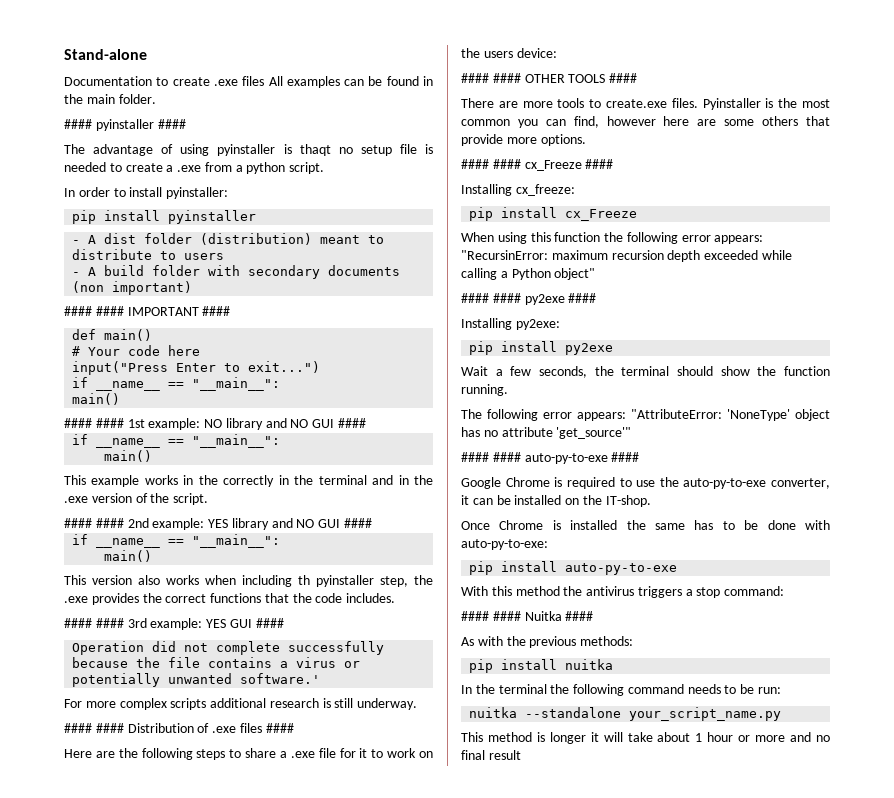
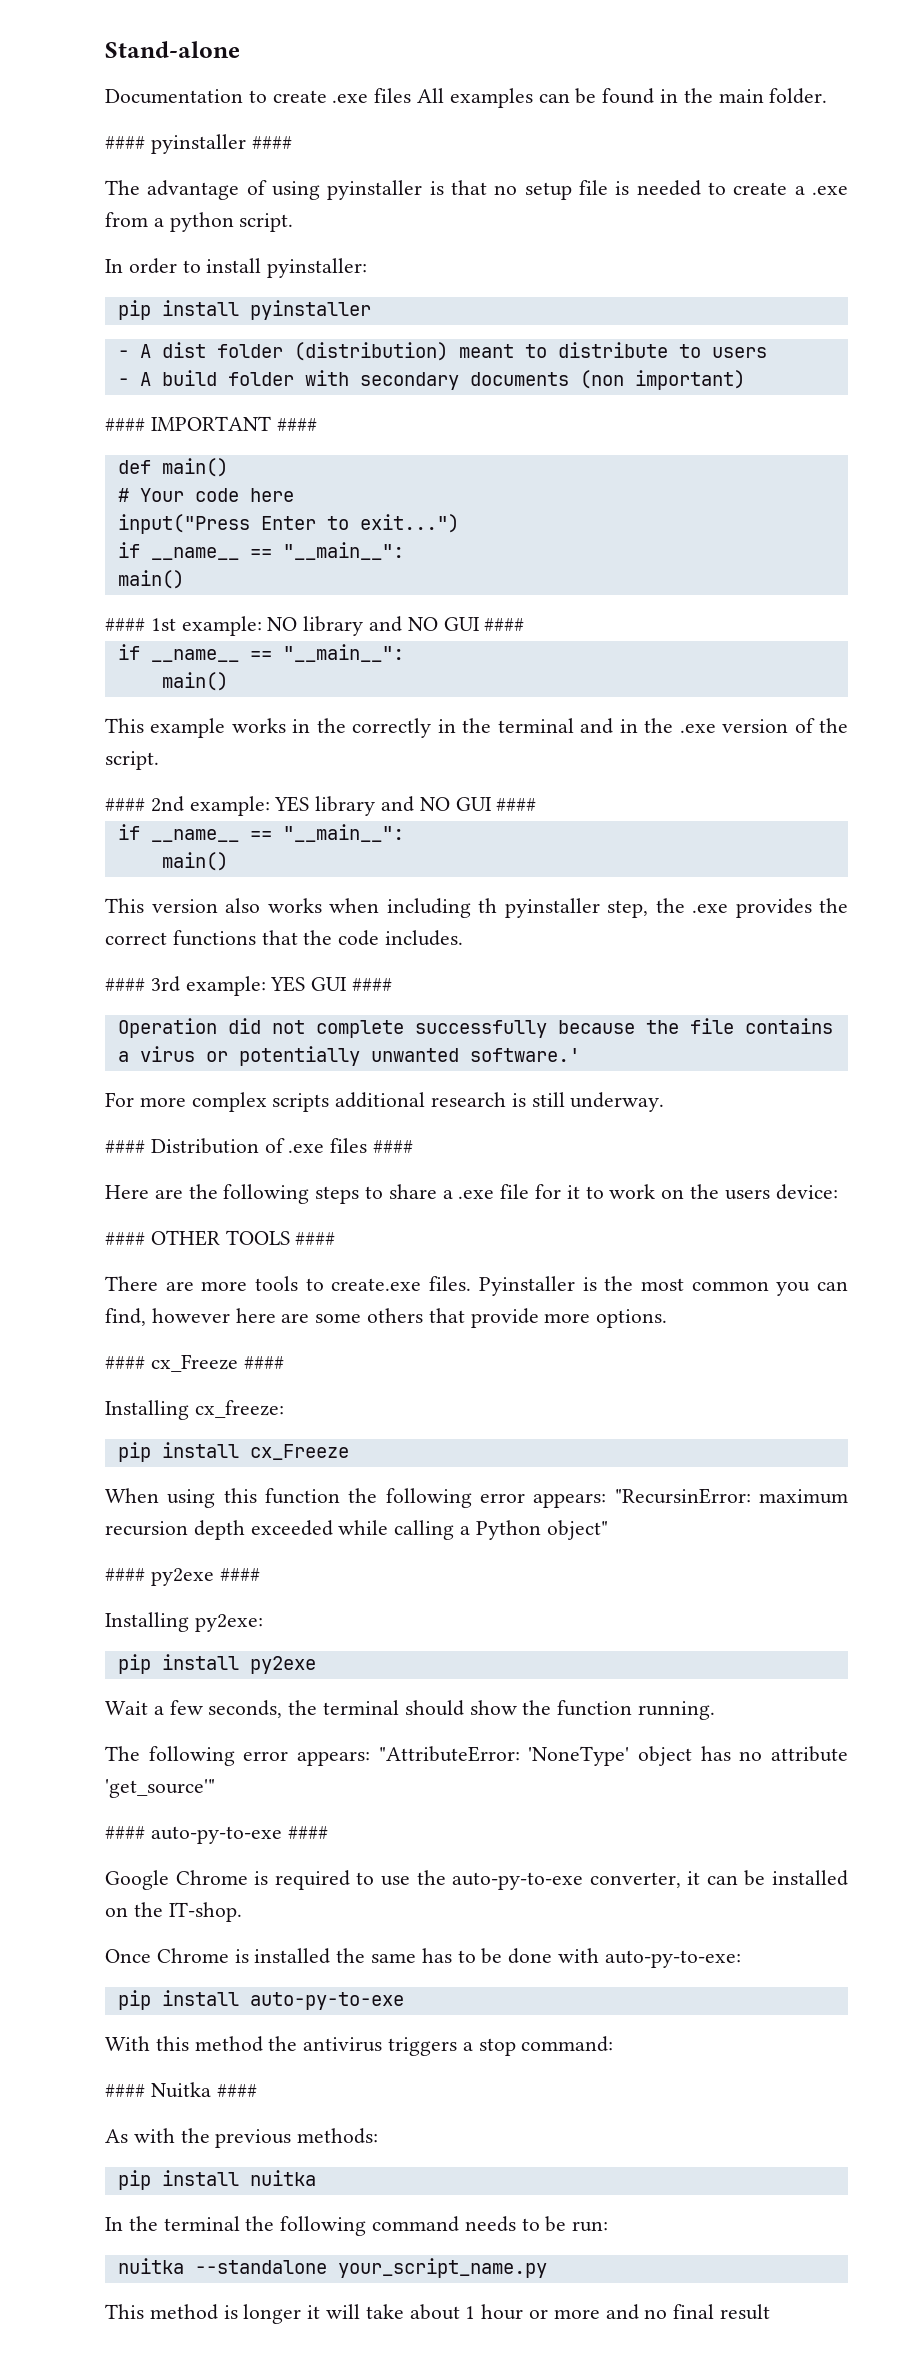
- The advantage of using pyinstaller is thaqt no setup file is needed to create a .exe from a python script.
+ The advantage of using pyinstaller is that no setup file is needed to create a .exe from a python script.
- #### #### IMPORTANT ####
+ #### IMPORTANT ####
- #### #### 1st example: NO library and NO GUI ####
+ #### 1st example: NO library and NO GUI ####
- #### #### 2nd example: YES library and NO GUI ####
+ #### 2nd example: YES library and NO GUI ####
- #### #### 3rd example: YES GUI ####
+ #### 3rd example: YES GUI ####
- #### #### Distribution of .exe files ####
+ #### Distribution of .exe files ####
- #### #### OTHER TOOLS ####
+ #### OTHER TOOLS ####
- #### #### cx_Freeze ####
+ #### cx_Freeze ####
- #### #### py2exe ####
+ #### py2exe ####
- #### #### auto-py-to-exe ####
+ #### auto-py-to-exe ####
- #### #### Nuitka ####
+ #### Nuitka ####

